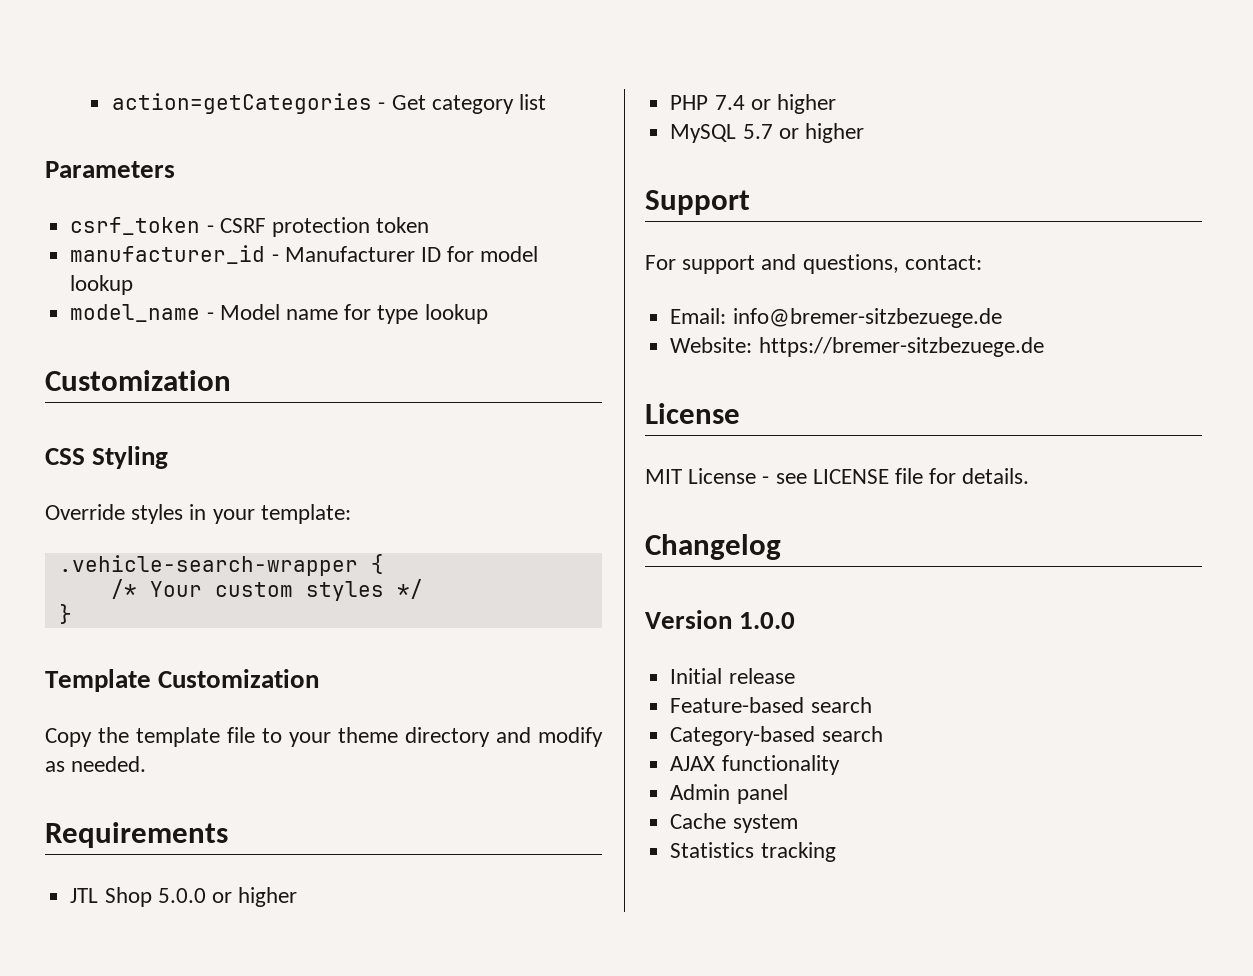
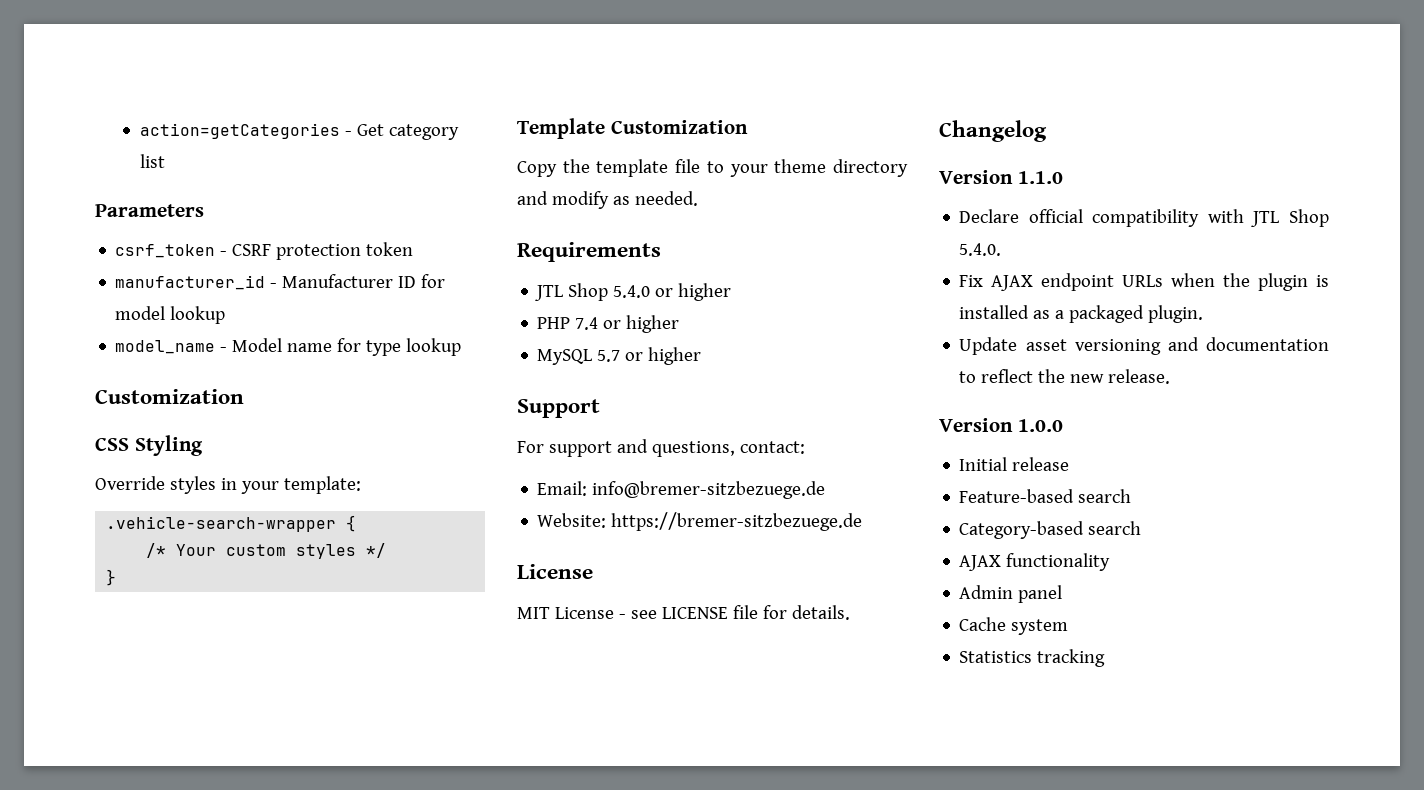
- JTL Shop 5.0.0 or higher
+ JTL Shop 5.4.0 or higher
+ Version 1.1.0
+ Declare official compatibility with JTL Shop 5.4.0.
+ Fix AJAX endpoint URLs when the plugin is installed as a packaged plugin.
+ Update asset versioning and documentation to reflect the new release.

